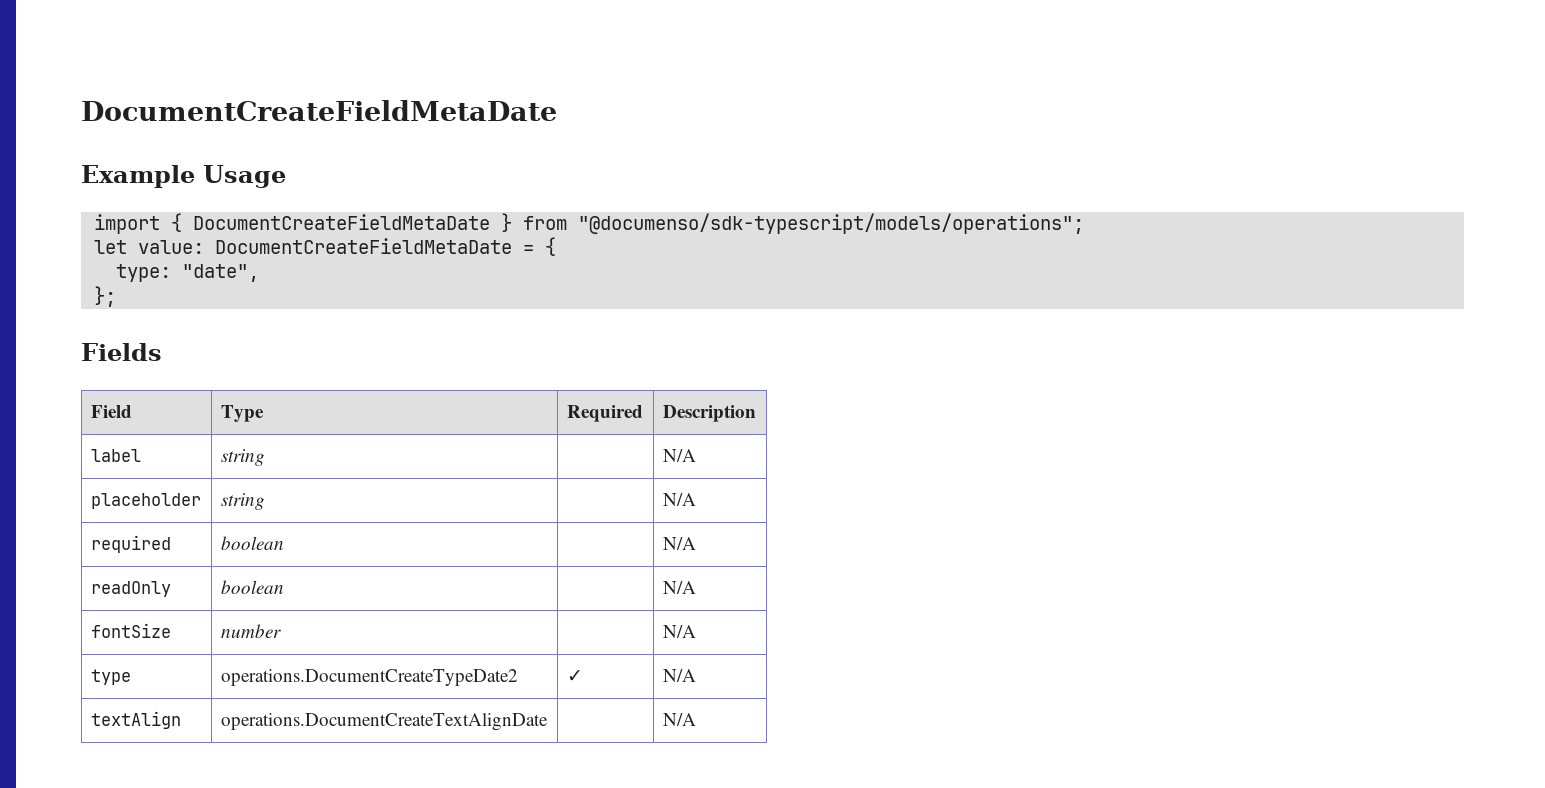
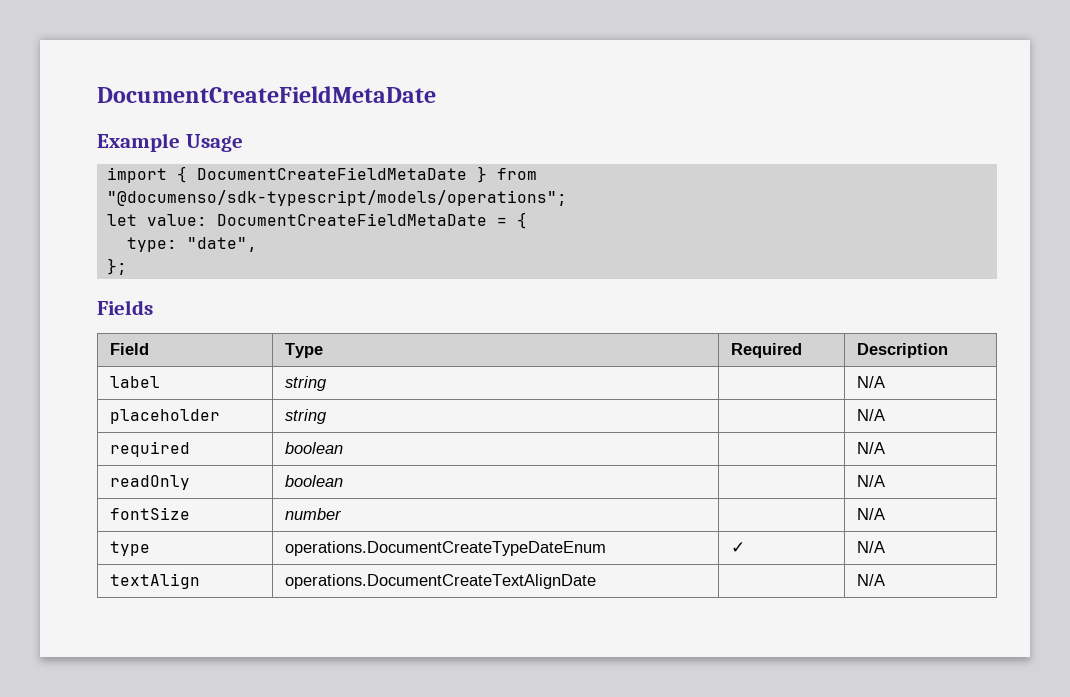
- type | operations.DocumentCreateTypeDate2 | ✓ | N/A
+ type | operations.DocumentCreateTypeDateEnum | ✓ | N/A

